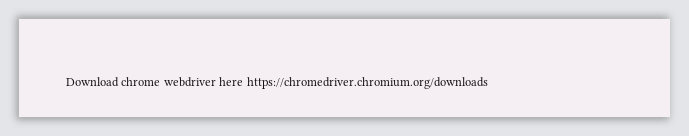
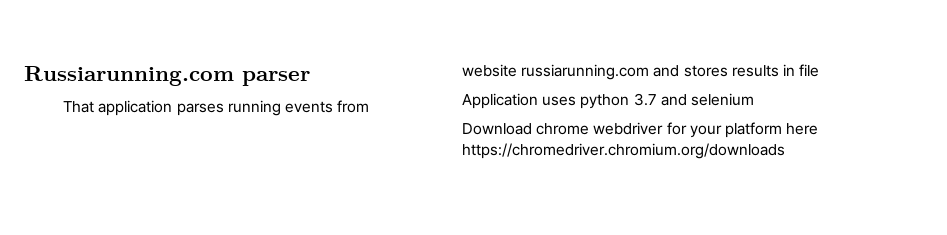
- Download chrome webdriver here https://chromedriver.chromium.org/downloads
+ Russiarunning.com parser
+ That application parses running events from website russiarunning.com and stores results in file
+ Application uses python 3.7 and selenium
+ Download chrome webdriver for your platform here https://chromedriver.chromium.org/downloads

